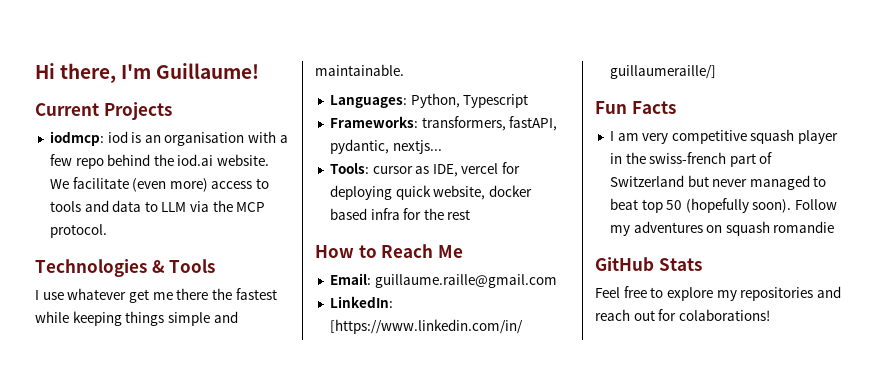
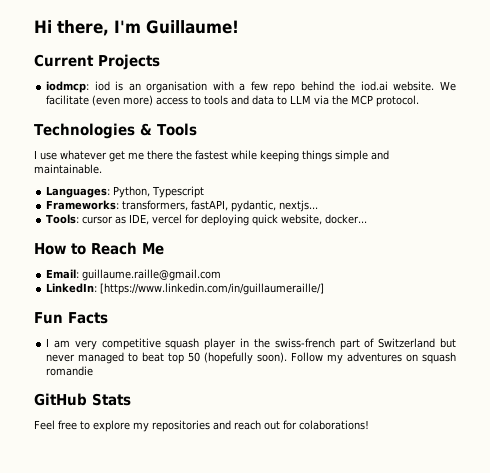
- Tools: cursor as IDE, vercel for deploying quick website, docker based infra for the rest
+ Tools: cursor as IDE, vercel for deploying quick website, docker...

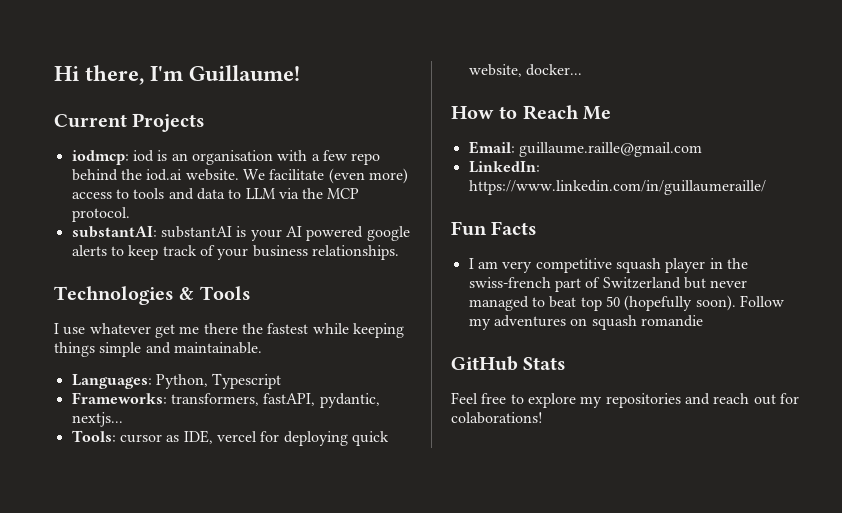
+ substantAI: substantAI is your AI powered google alerts to keep track of your business relationships.
- LinkedIn: [https://www.linkedin.com/in/guillaumeraille/]
+ LinkedIn: https://www.linkedin.com/in/guillaumeraille/

